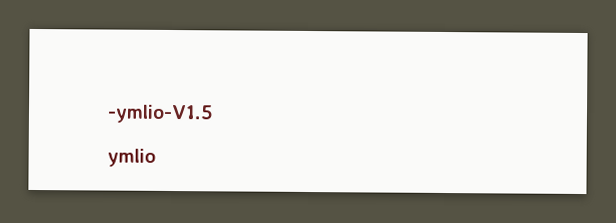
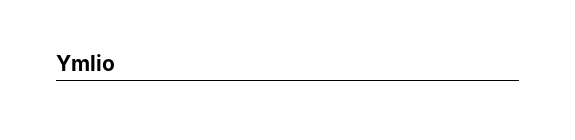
- -ymlio-V1.5
- ymlio
+ Ymlio

